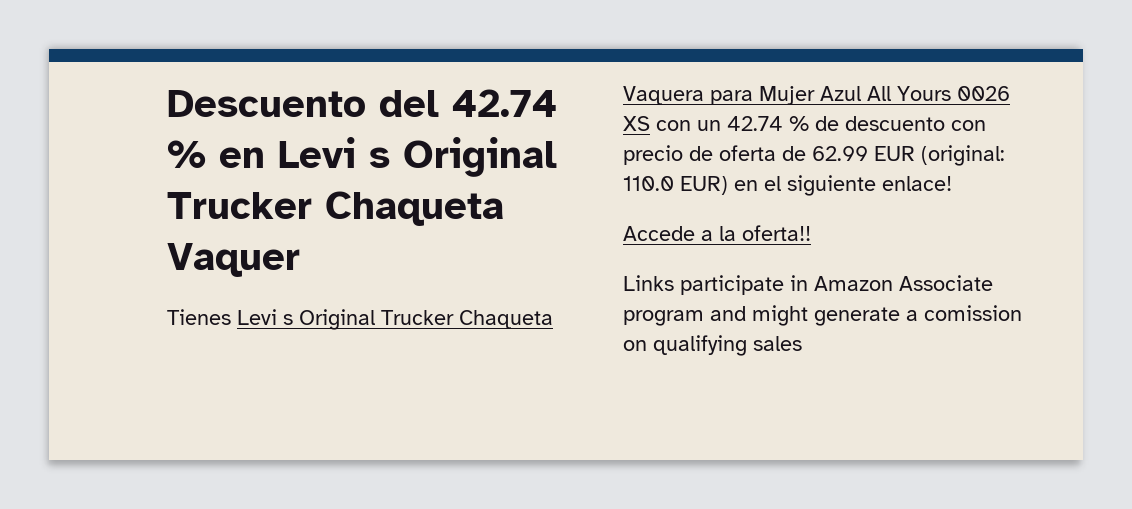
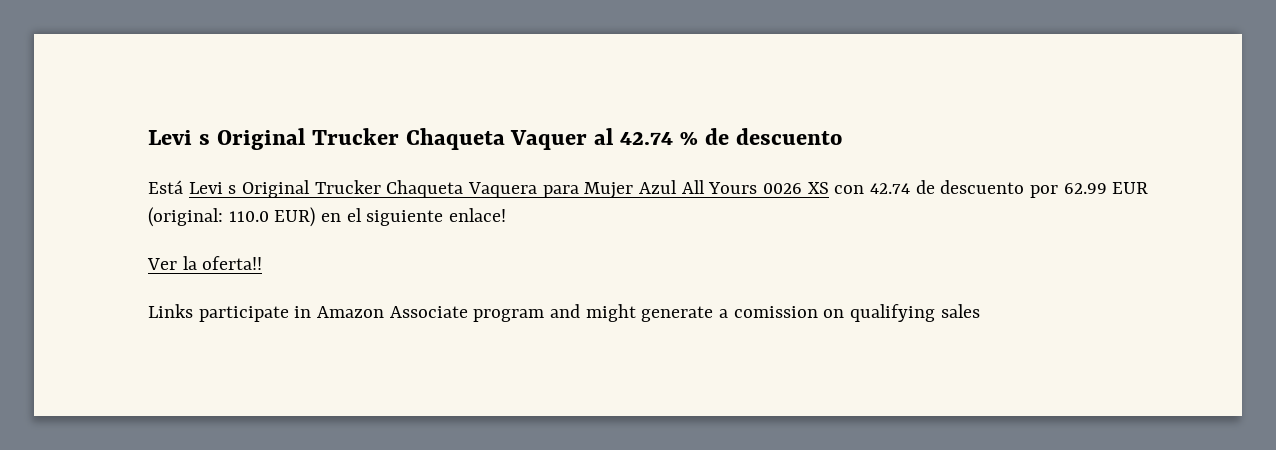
- Descuento del 42.74 % en Levi s Original Trucker Chaqueta Vaquer
- Tienes Levi s Original Trucker Chaqueta Vaquera para Mujer Azul All Yours 0026 XS con un 42.74 % de descuento con precio de oferta de 62.99 EUR (original: 110.0 EUR) en el siguiente enlace!
+ Levi s Original Trucker Chaqueta Vaquer al 42.74 % de descuento
+ Está Levi s Original Trucker Chaqueta Vaquera para Mujer Azul All Yours 0026 XS con 42.74 de descuento por 62.99 EUR (original: 110.0 EUR) en el siguiente enlace!
- Accede a la oferta!!
+ Ver la oferta!!

